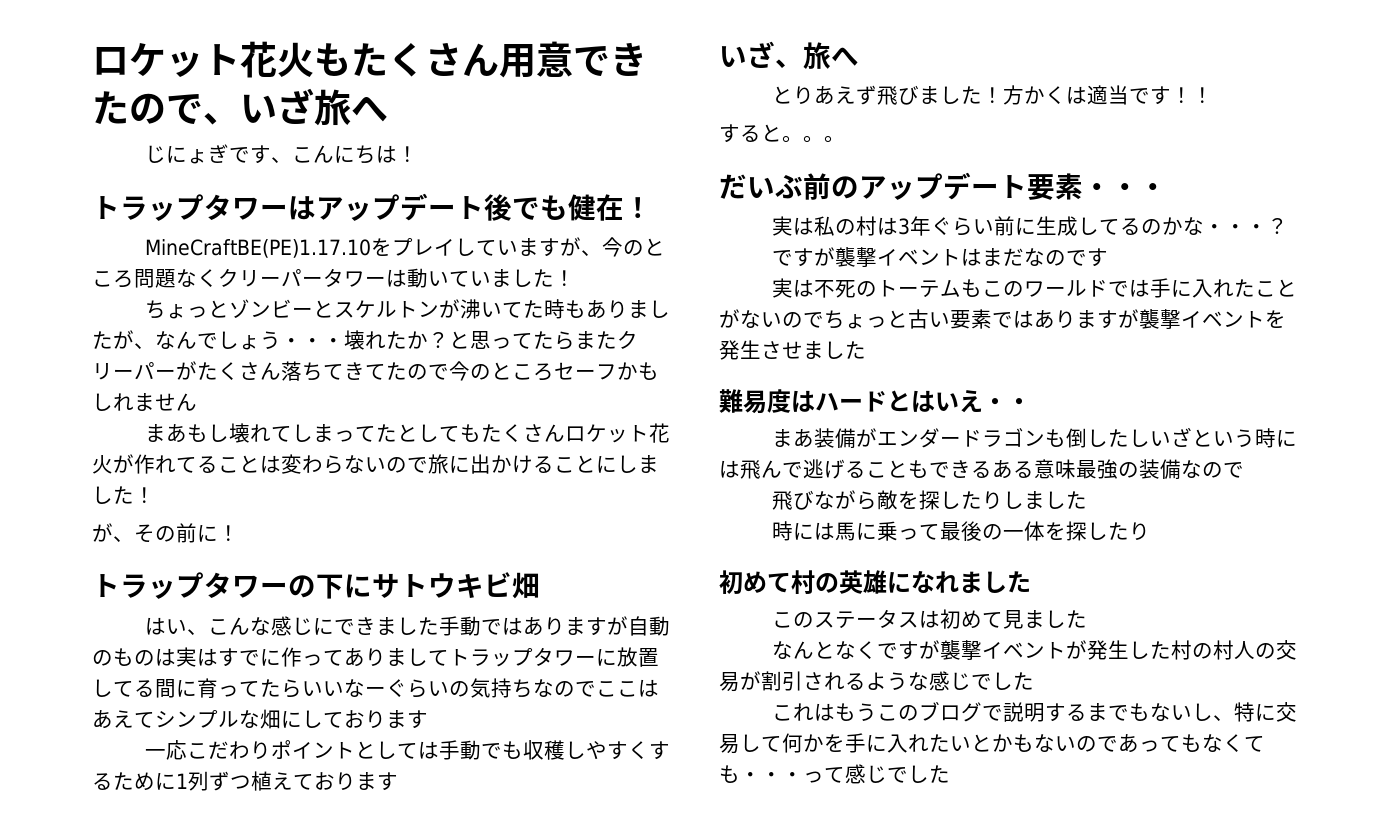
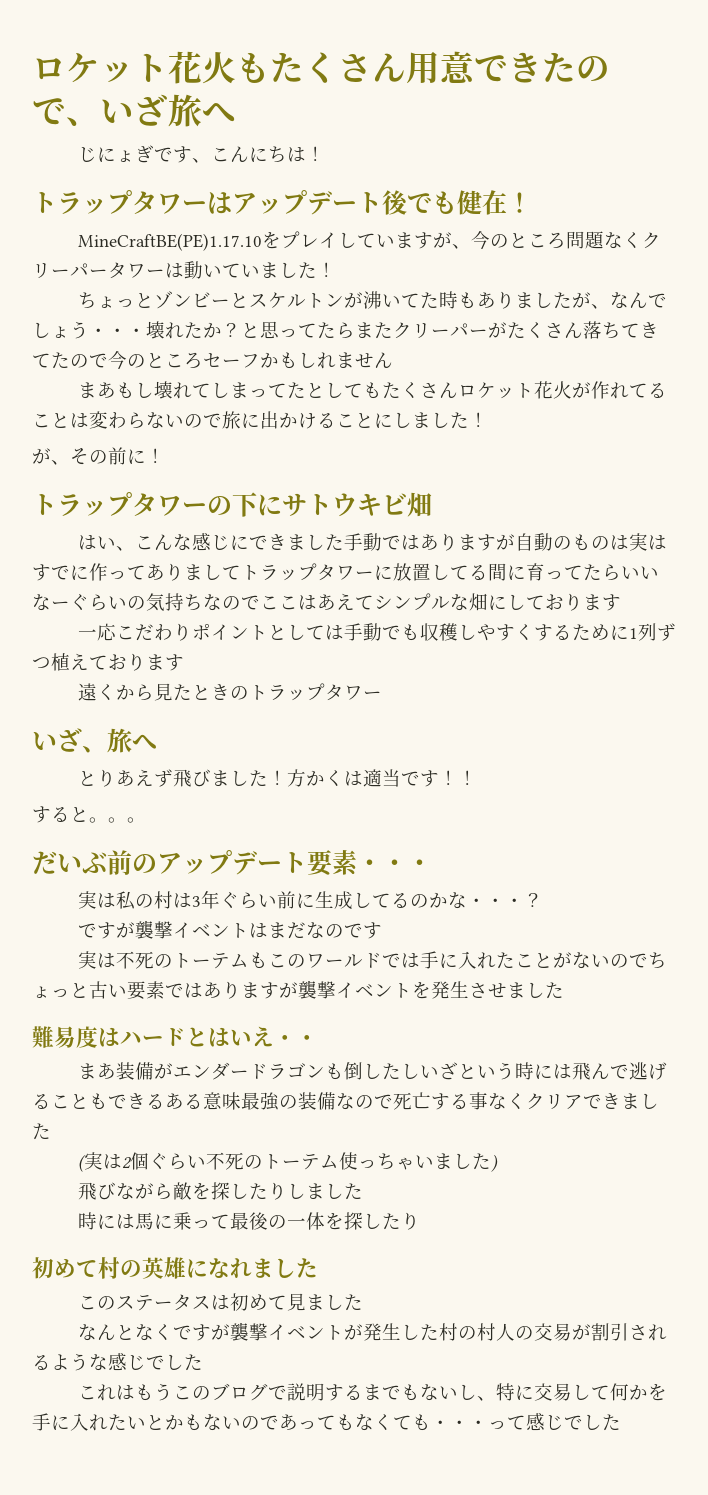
+ 遠くから見たときのトラップタワー
- まあ装備がエンダードラゴンも倒したしいざという時には飛んで逃げることもできるある意味最強の装備なので
+ まあ装備がエンダードラゴンも倒したしいざという時には飛んで逃げることもできるある意味最強の装備なので死亡する事なくクリアできました
+ (実は2個ぐらい不死のトーテム使っちゃいました)

